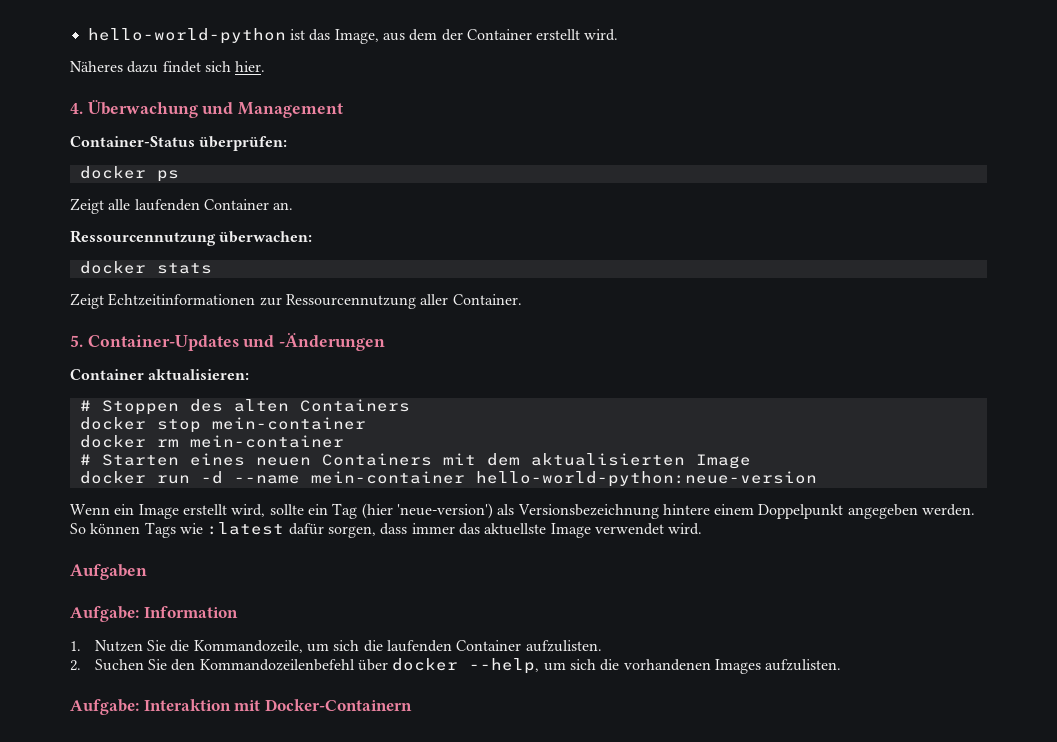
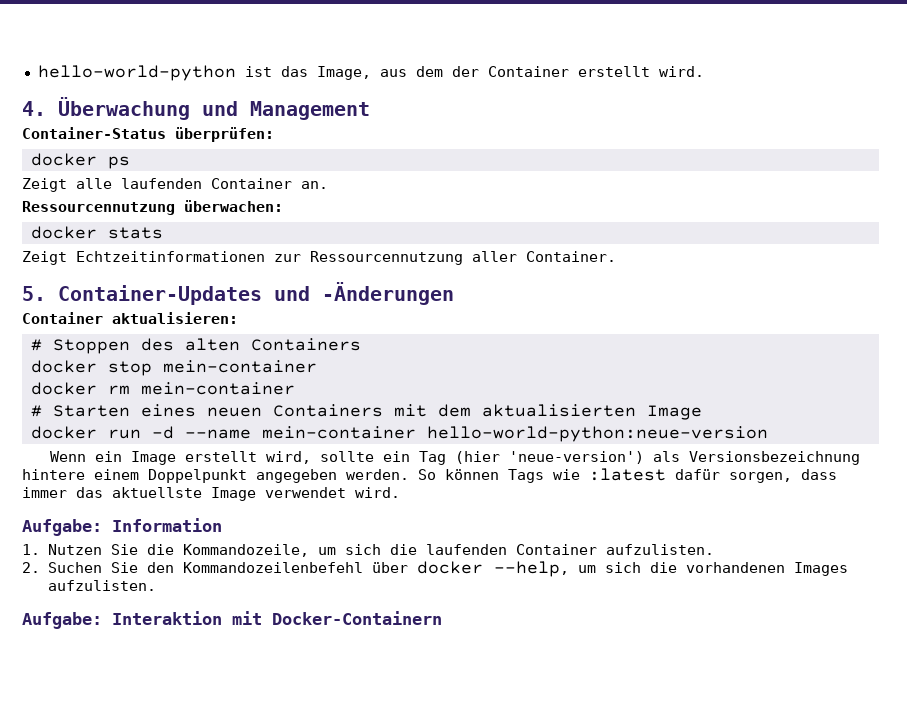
- Näheres dazu findet sich hier.
- Aufgaben

